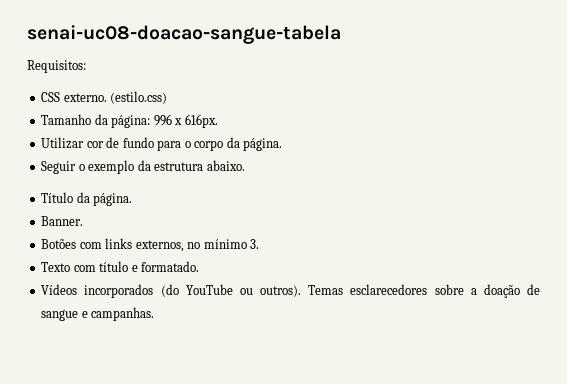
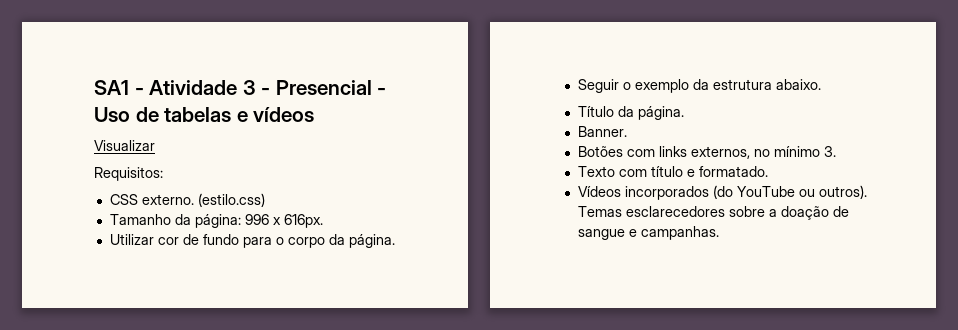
- senai-uc08-doacao-sangue-tabela
+ SA1 - Atividade 3 - Presencial - Uso de tabelas e vídeos
+ Visualizar

